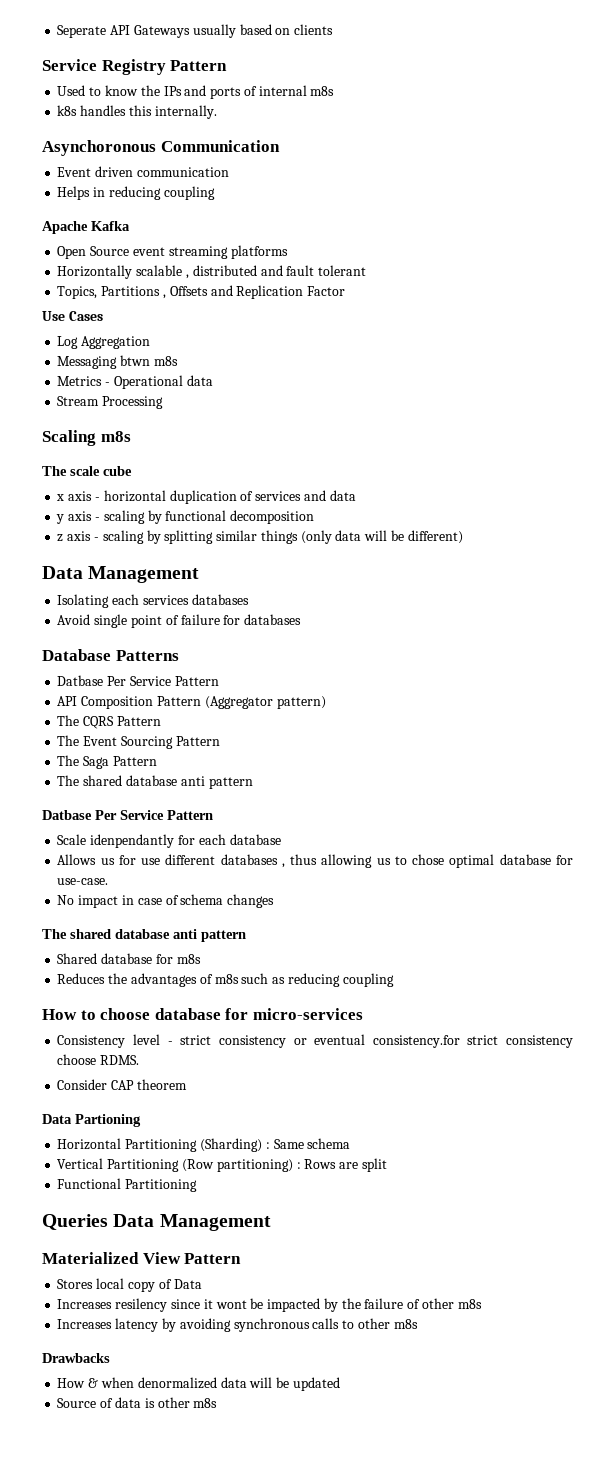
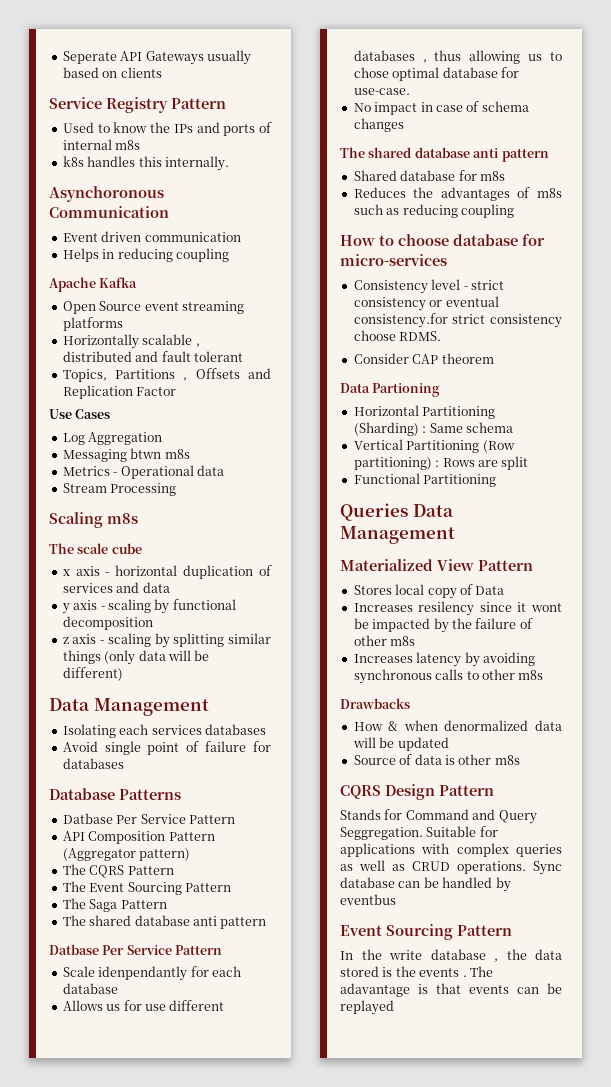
+ CQRS Design Pattern
+ Stands for Command and Query Seggregation. Suitable for applications with complex queries as well as CRUD operations. Sync database can be handled by eventbus
+ Event Sourcing Pattern
+ In the write database , the data stored is the events . The adavantage is that events can be replayed

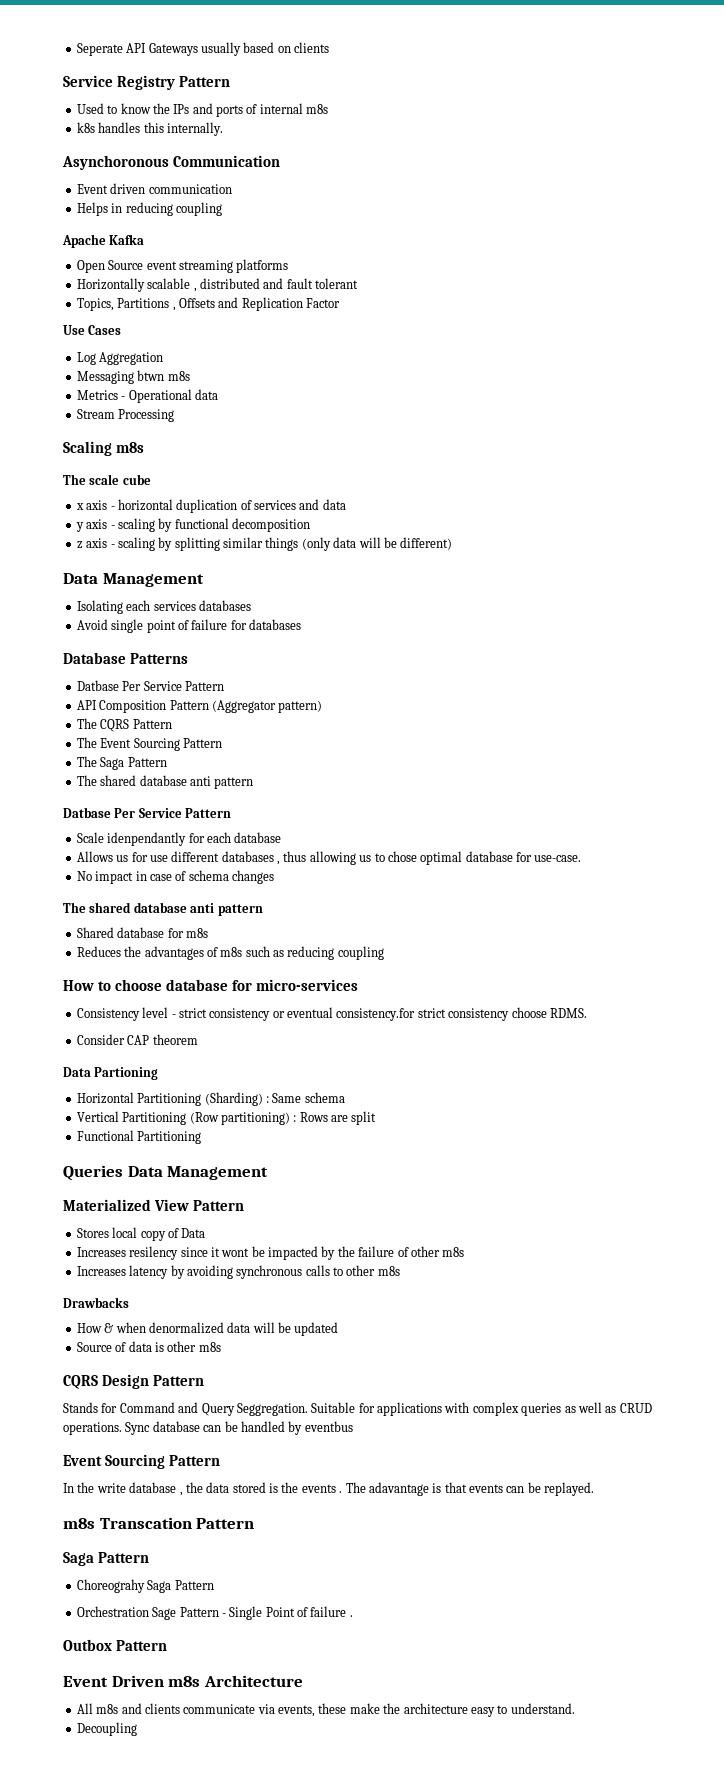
- The adavantage is that events can be replayed
+ The adavantage is that events can be replayed.
+ m8s Transcation Pattern
+ Saga Pattern
+ Choreograhy Saga Pattern
+ Orchestration Sage Pattern - Single Point of failure .
+ Outbox Pattern
+ Event Driven m8s Architecture
+ All m8s and clients communicate via events, these make the architecture easy to understand.
+ Decoupling

